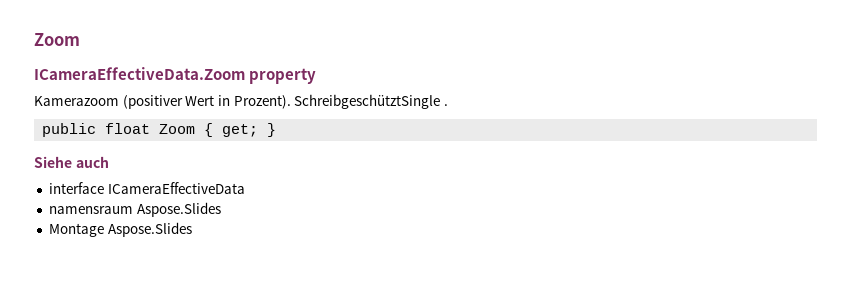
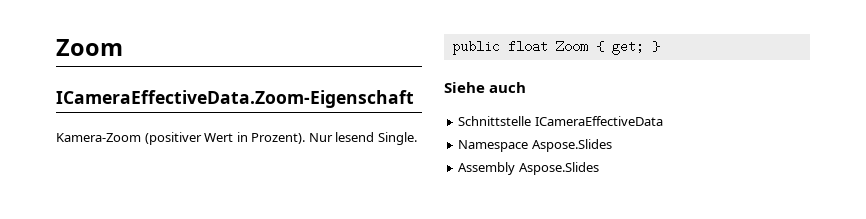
- ICameraEffectiveData.Zoom property
- Kamerazoom (positiver Wert in Prozent).
+ ICameraEffectiveData.Zoom-Eigenschaft
+ Kamera-Zoom (positiver Wert in Prozent).
- SchreibgeschütztSingle .
+ Nur lesend Single.
- interface ICameraEffectiveData
+ Schnittstelle ICameraEffectiveData
- namensraum Aspose.Slides
+ Namespace Aspose.Slides
- Montage Aspose.Slides
+ Assembly Aspose.Slides

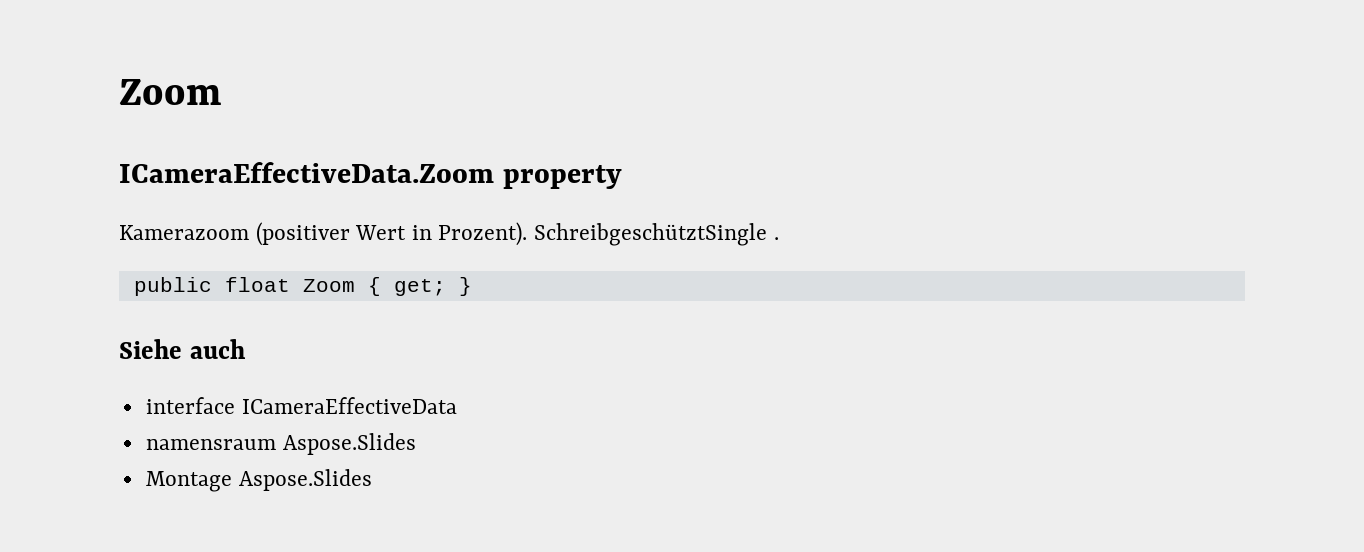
- ICameraEffectiveData.Zoom-Eigenschaft
- Kamera-Zoom (positiver Wert in Prozent).
+ ICameraEffectiveData.Zoom property
+ Kamerazoom (positiver Wert in Prozent).
- Nur lesend Single.
+ SchreibgeschütztSingle .
- Schnittstelle ICameraEffectiveData
+ interface ICameraEffectiveData
- Namespace Aspose.Slides
+ namensraum Aspose.Slides
- Assembly Aspose.Slides
+ Montage Aspose.Slides

